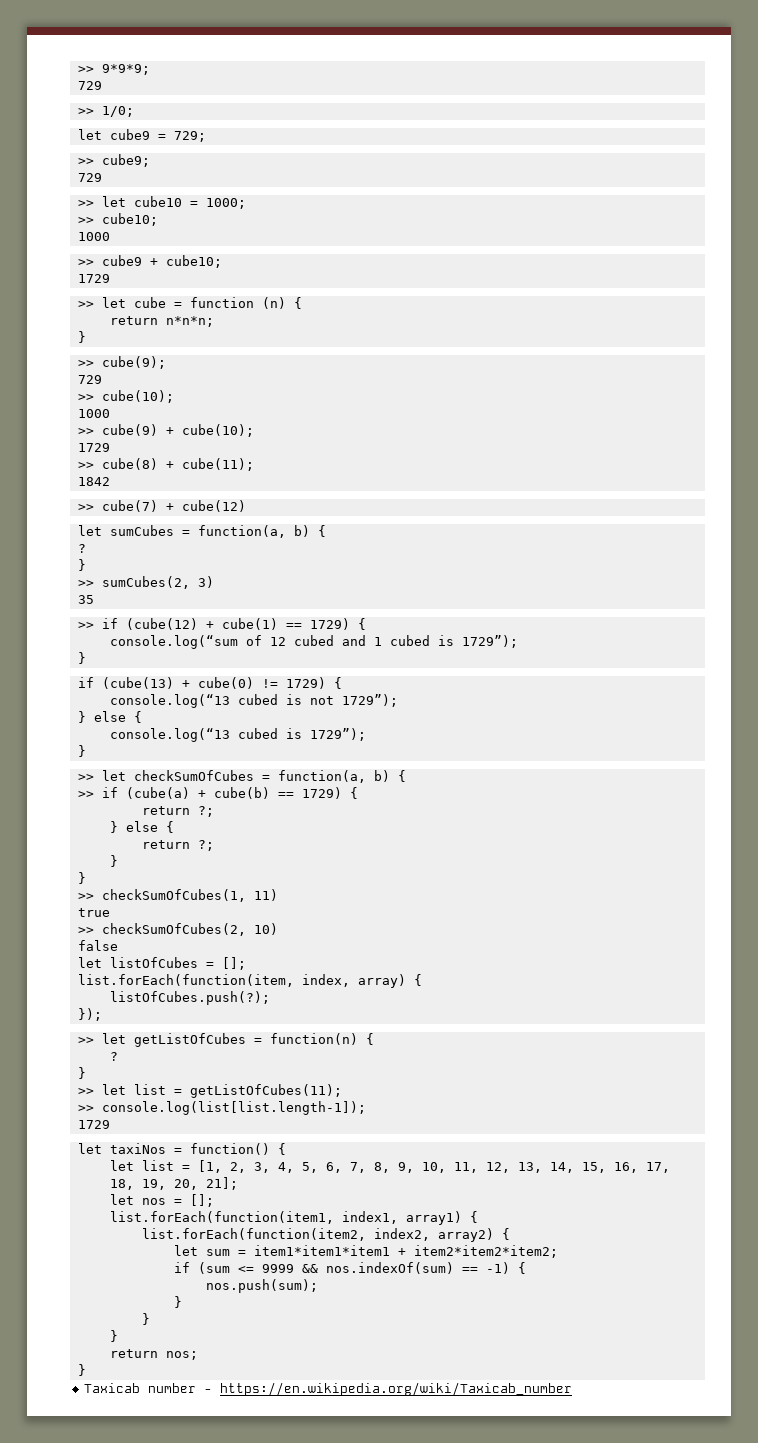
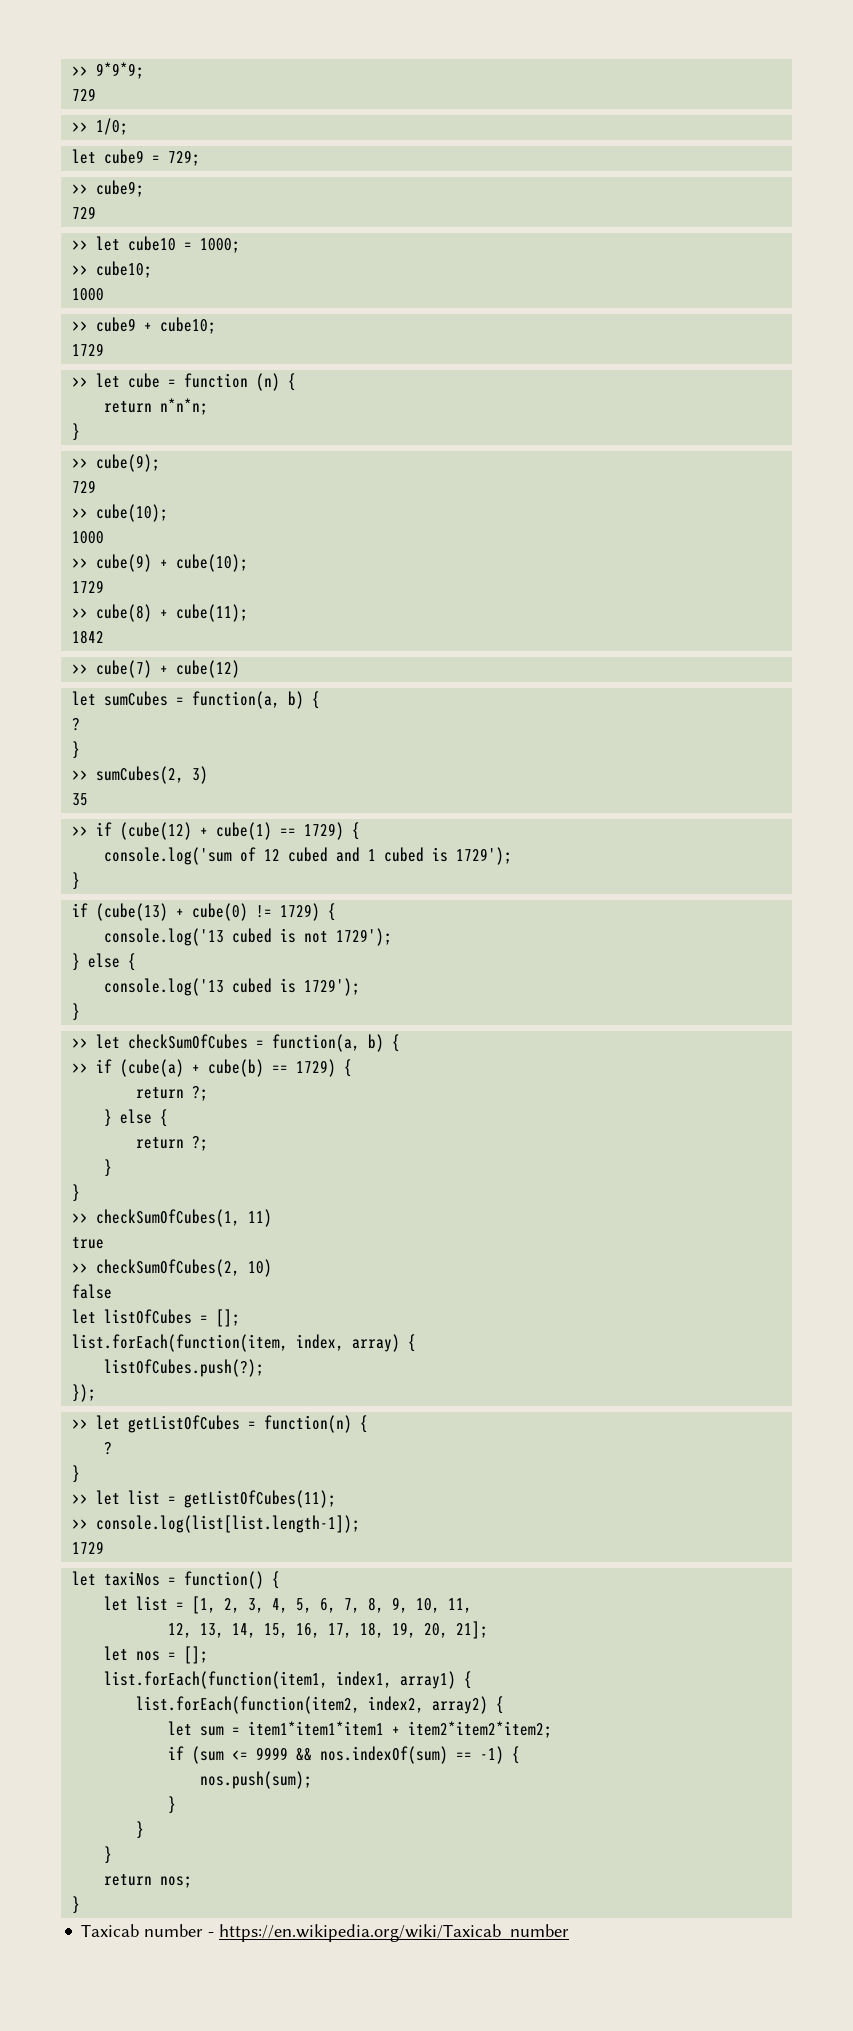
- console.log(“sum of 12 cubed and 1 cubed is 1729”);
+ console.log('sum of 12 cubed and 1 cubed is 1729');
- console.log(“13 cubed is not 1729”);
+ console.log('13 cubed is not 1729');
  } else {
- console.log(“13 cubed is 1729”);
+ console.log('13 cubed is 1729');
- let list = [1, 2, 3, 4, 5, 6, 7, 8, 9, 10, 11, 12, 13, 14, 15, 16, 17, 18, 19, 20, 21];
+ let list = [1, 2, 3, 4, 5, 6, 7, 8, 9, 10, 11,
+ 12, 13, 14, 15, 16, 17, 18, 19, 20, 21];

